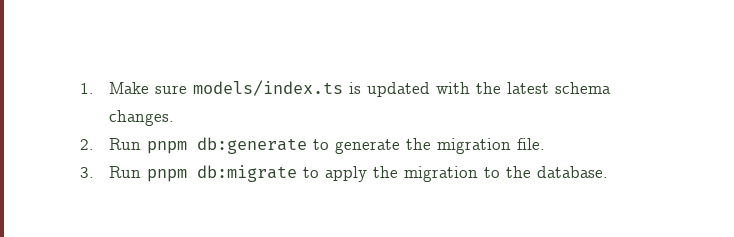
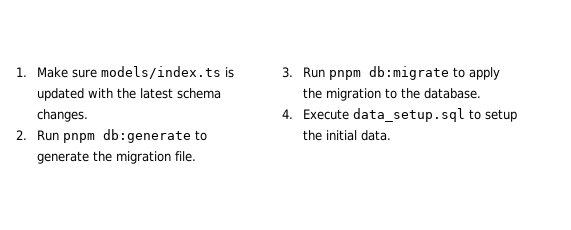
+ 4. Execute data_setup.sql to setup the initial data.

